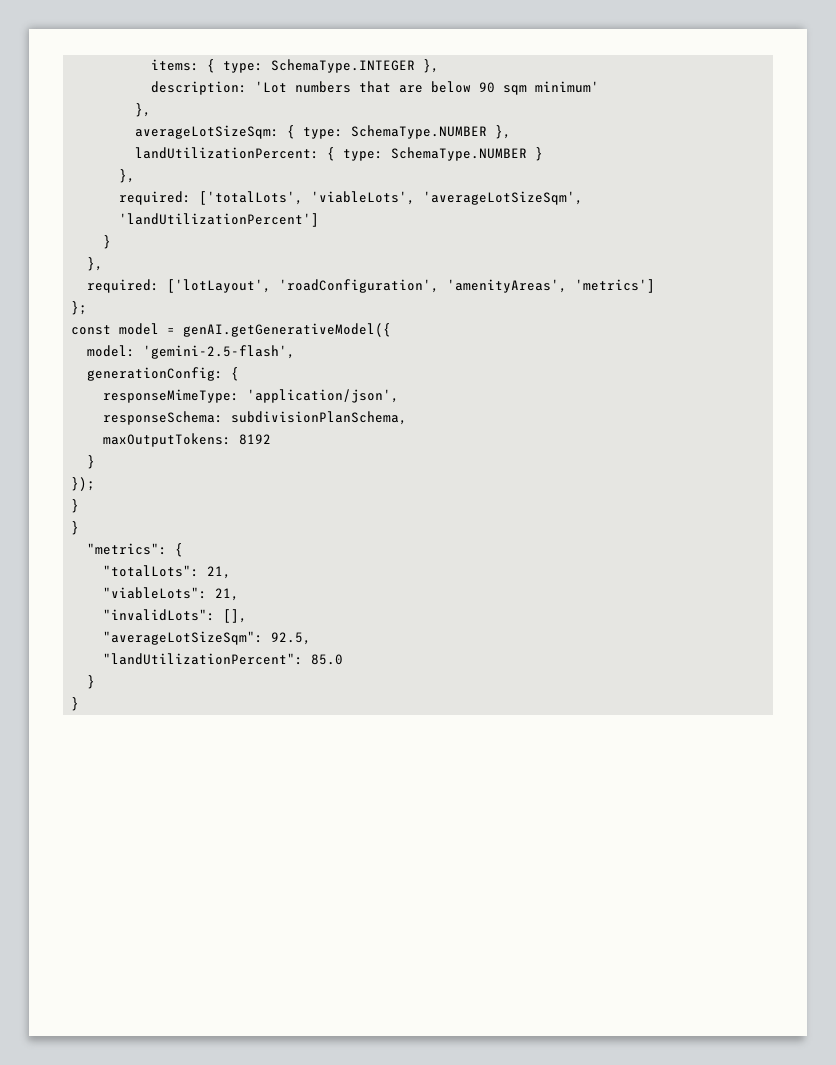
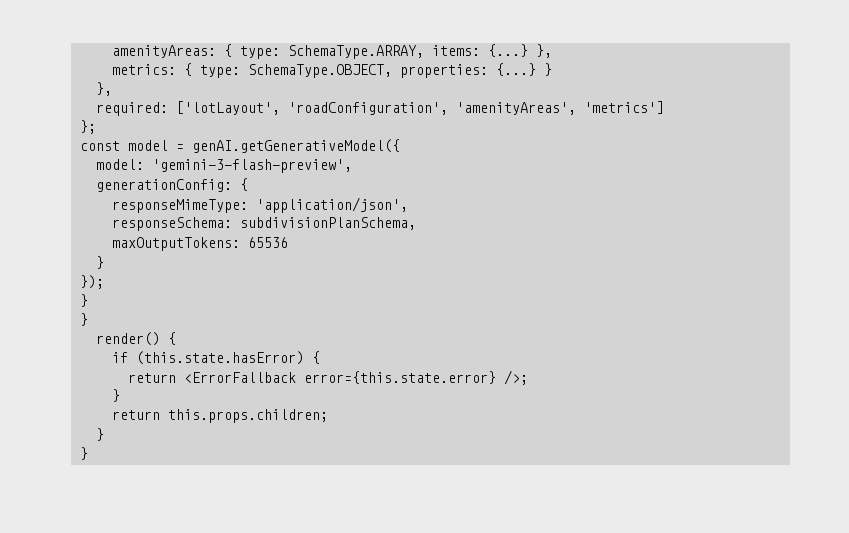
- items: { type: SchemaType.INTEGER },
- description: 'Lot numbers that are below 90 sqm minimum'
- },
- averageLotSizeSqm: { type: SchemaType.NUMBER },
- landUtilizationPercent: { type: SchemaType.NUMBER }
- },
- required: ['totalLots', 'viableLots', 'averageLotSizeSqm', 'landUtilizationPercent']
- }
+ amenityAreas: { type: SchemaType.ARRAY, items: {...} },
+ metrics: { type: SchemaType.OBJECT, properties: {...} }
- model: 'gemini-2.5-flash',
+ model: 'gemini-3-flash-preview',
- maxOutputTokens: 8192
+ maxOutputTokens: 65536
- "metrics": {
- "totalLots": 21,
- "viableLots": 21,
- "invalidLots": [],
- "averageLotSizeSqm": 92.5,
- "landUtilizationPercent": 85.0
+ render() {
+ if (this.state.hasError) {
+ return <ErrorFallback error={this.state.error} />;
+ }
+ return this.props.children;

